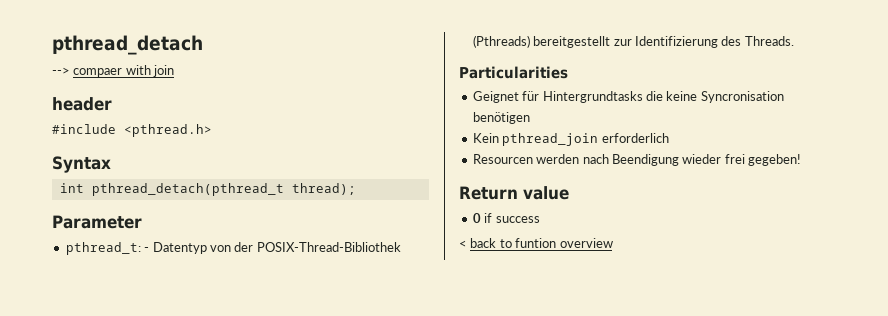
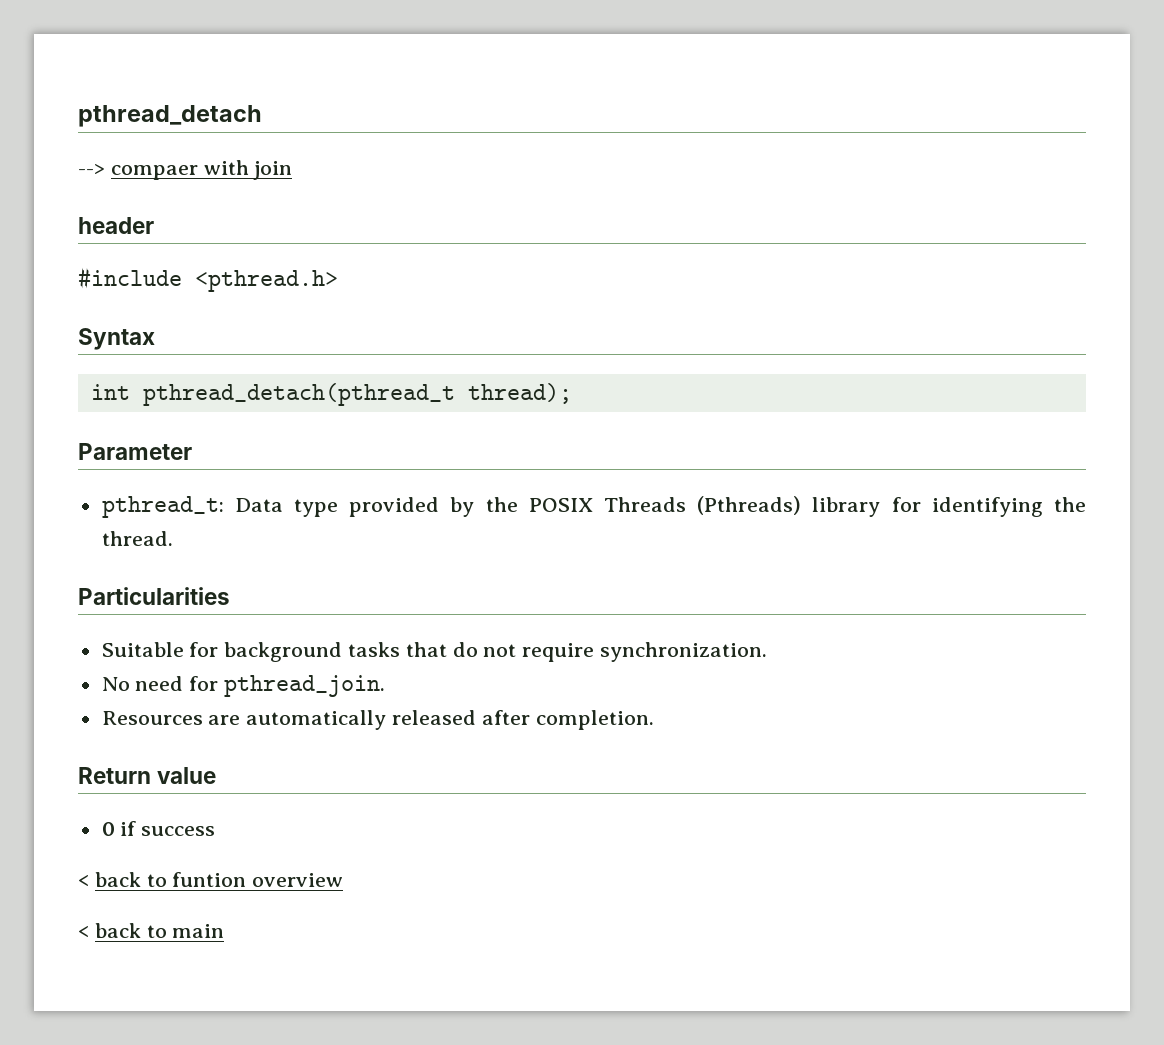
- pthread_t: - Datentyp von der POSIX-Thread-Bibliothek (Pthreads) bereitgestellt zur Identifizierung des Threads.
+ pthread_t: Data type provided by the POSIX Threads (Pthreads) library for identifying the thread.
  Particularities
- Geignet für Hintergrundtasks die keine Syncronisation benötigen
- Kein pthread_join erforderlich
- Resourcen werden nach Beendigung wieder frei gegeben!
+ Suitable for background tasks that do not require synchronization.
+ No need for pthread_join.
+ Resources are automatically released after completion.
+ < back to main

